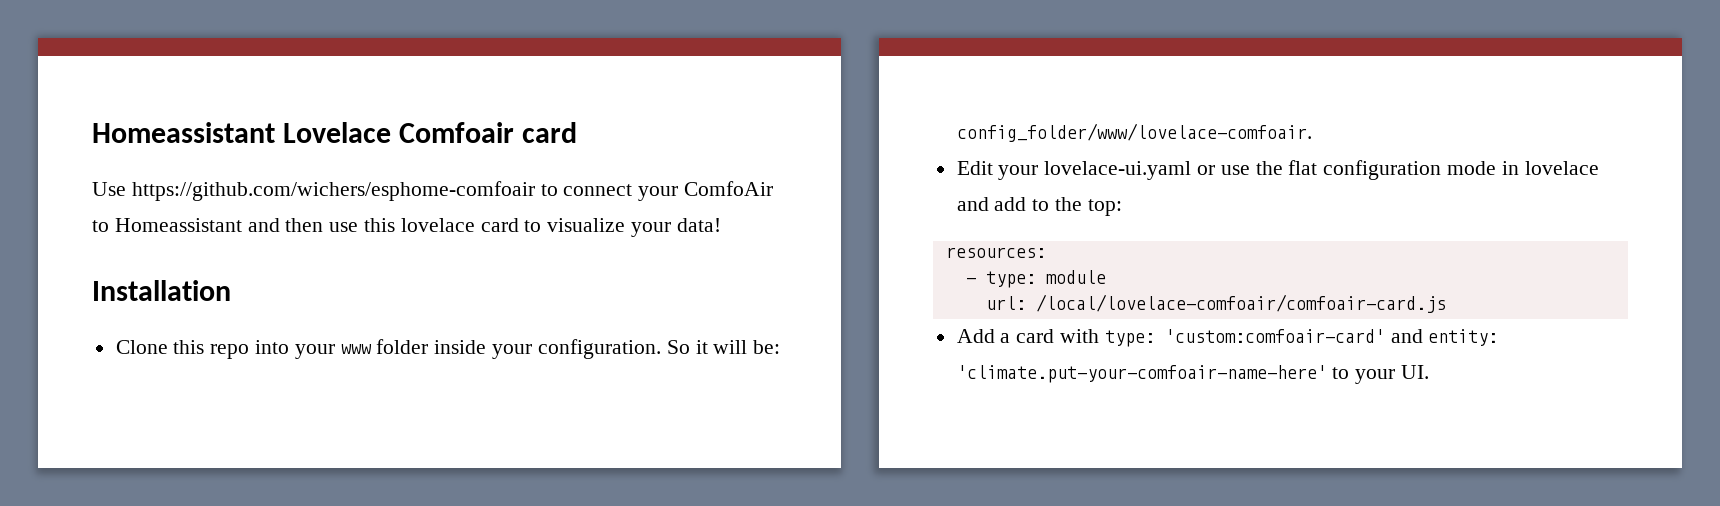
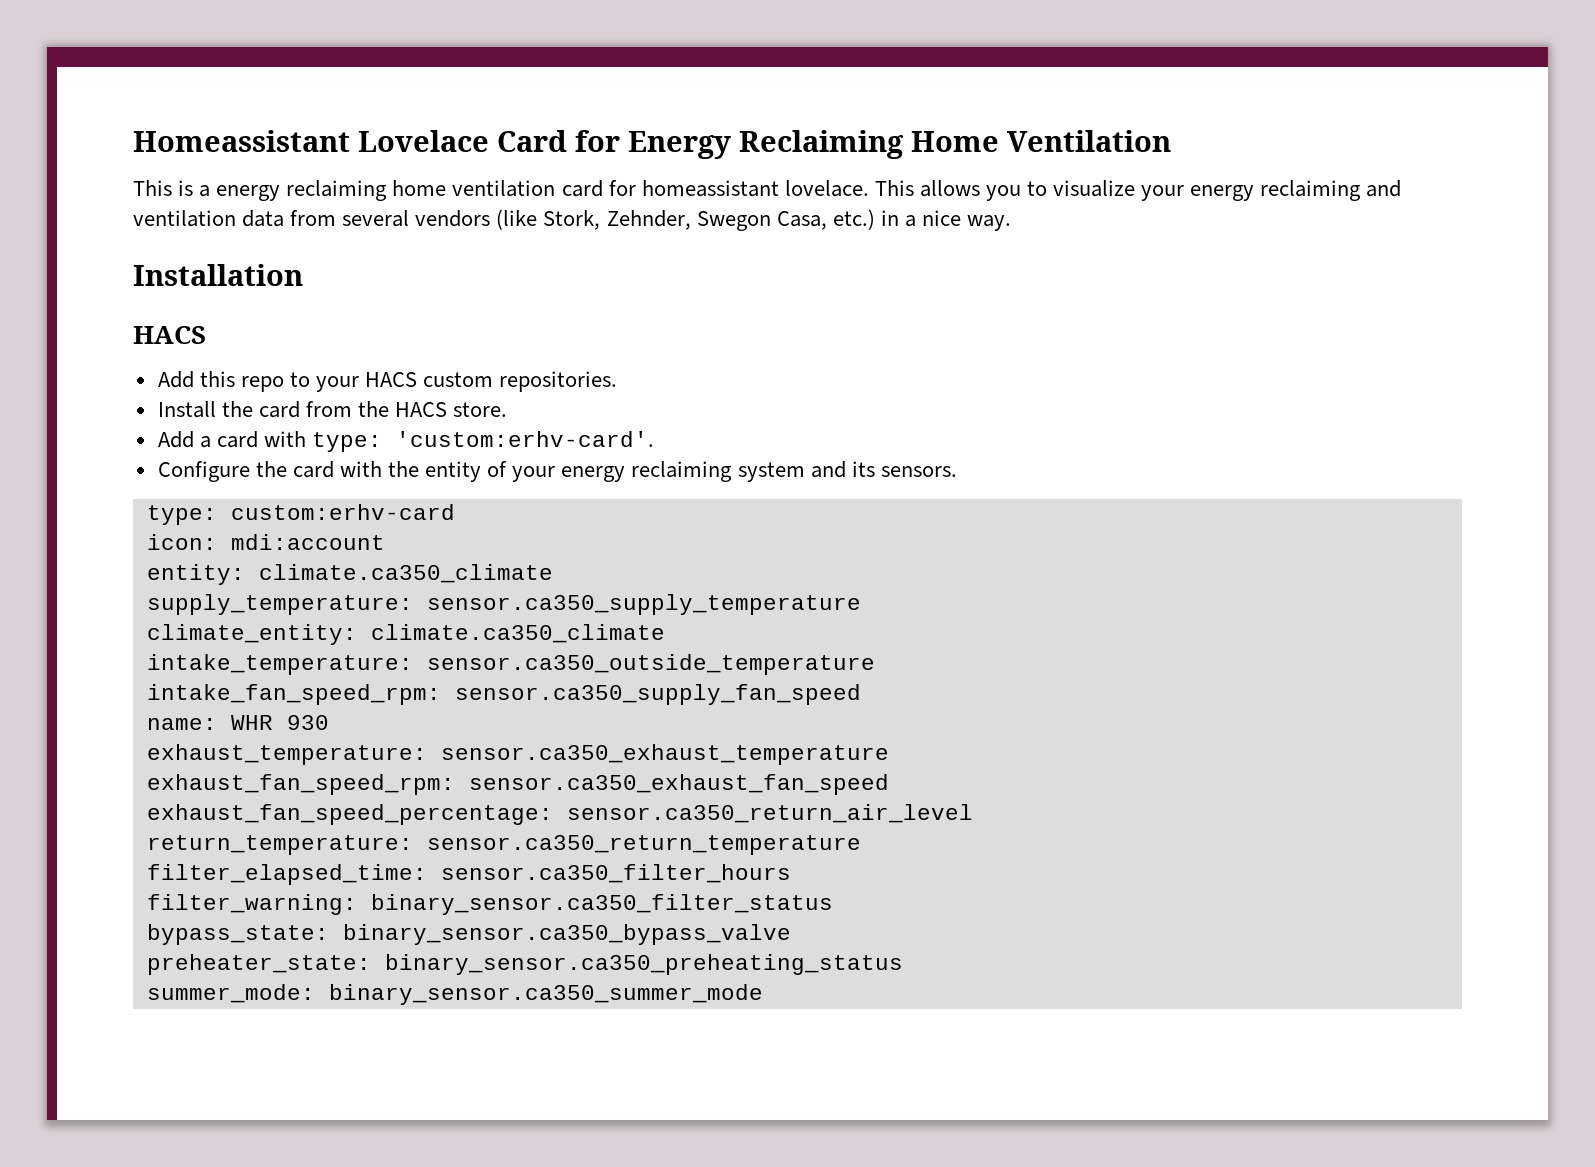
- Homeassistant Lovelace Comfoair card
- Use https://github.com/wichers/esphome-comfoair to connect your ComfoAir to Homeassistant and then use this lovelace card to visualize your data!
+ Homeassistant Lovelace Card for Energy Reclaiming Home Ventilation
+ This is a energy reclaiming home ventilation card for homeassistant lovelace. This allows you to visualize your energy reclaiming and ventilation data from several vendors (like Stork, Zehnder, Swegon Casa, etc.) in a nice way.
  Installation
- Clone this repo into your www folder inside your configuration. So it will be: config_folder/www/lovelace-comfoair.
- Edit your lovelace-ui.yaml or use the flat configuration mode in lovelace and add to the top:
- resources:
- - type: module
- url: /local/lovelace-comfoair/comfoair-card.js
+ HACS
+ Add this repo to your HACS custom repositories.
+ Install the card from the HACS store.
- Add a card with type: 'custom:comfoair-card' and entity: 'climate.put-your-comfoair-name-here' to your UI.
+ Add a card with type: 'custom:erhv-card'.
+ Configure the card with the entity of your energy reclaiming system and its sensors.
+ type: custom:erhv-card
+ icon: mdi:account
+ entity: climate.ca350_climate
+ supply_temperature: sensor.ca350_supply_temperature
+ climate_entity: climate.ca350_climate
+ intake_temperature: sensor.ca350_outside_temperature
+ intake_fan_speed_rpm: sensor.ca350_supply_fan_speed
+ name: WHR 930
+ exhaust_temperature: sensor.ca350_exhaust_temperature
+ exhaust_fan_speed_rpm: sensor.ca350_exhaust_fan_speed
+ exhaust_fan_speed_percentage: sensor.ca350_return_air_level
+ return_temperature: sensor.ca350_return_temperature
+ filter_elapsed_time: sensor.ca350_filter_hours
+ filter_warning: binary_sensor.ca350_filter_status
+ bypass_state: binary_sensor.ca350_bypass_valve
+ preheater_state: binary_sensor.ca350_preheating_status
+ summer_mode: binary_sensor.ca350_summer_mode

